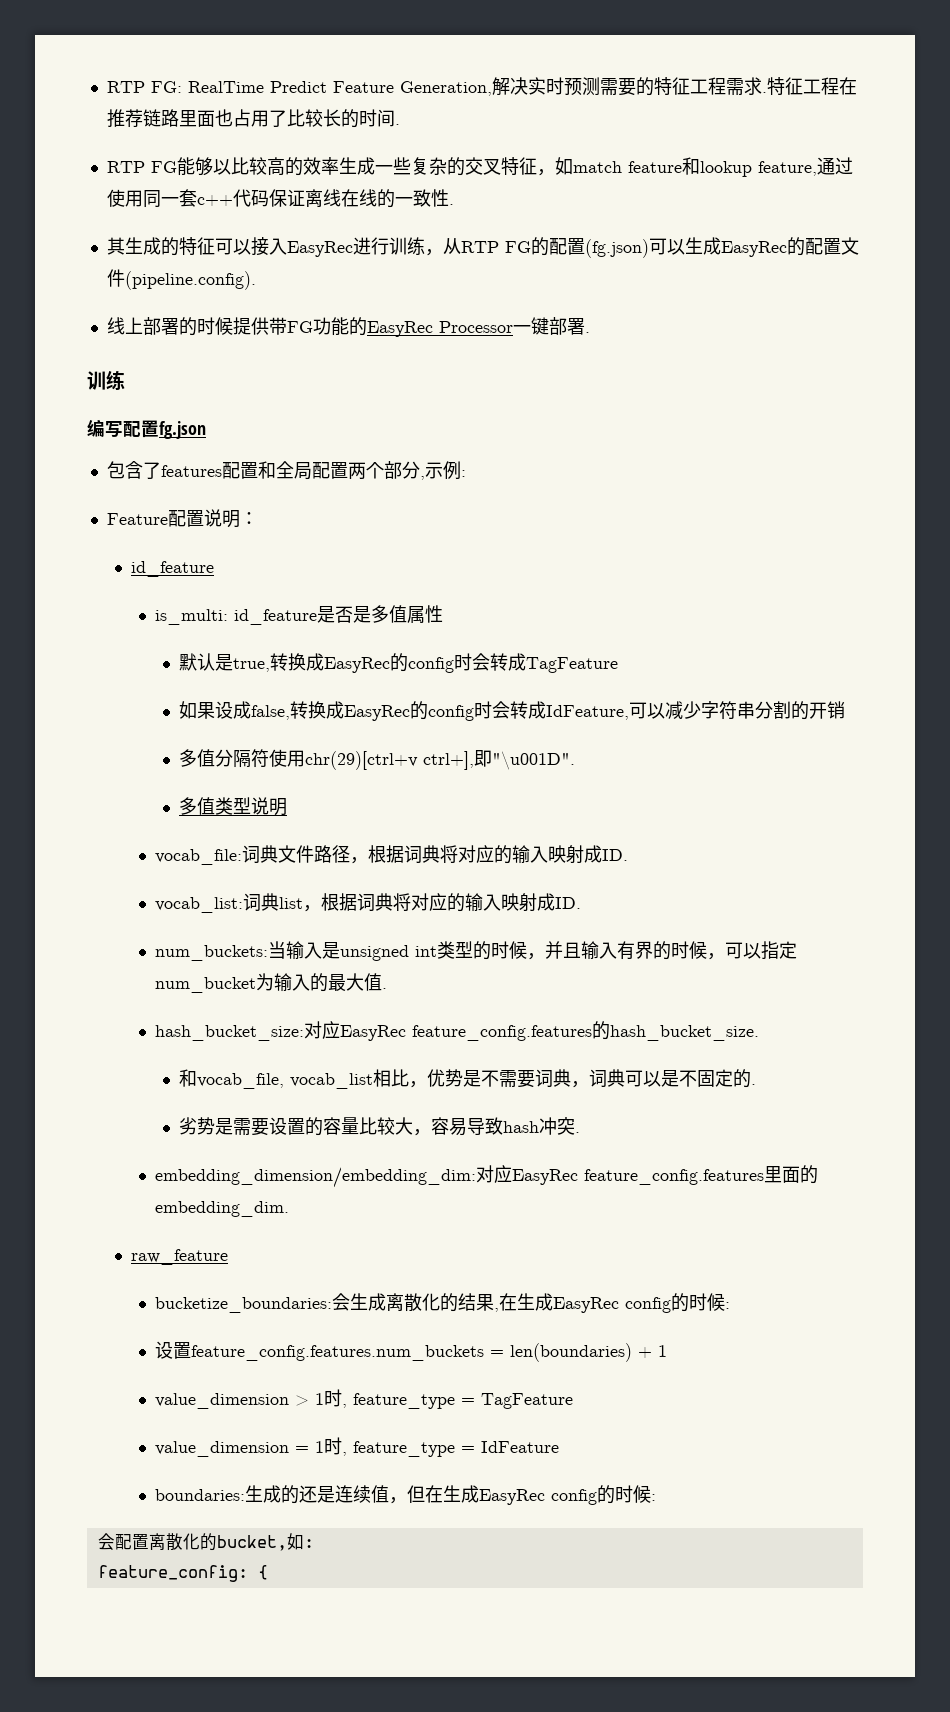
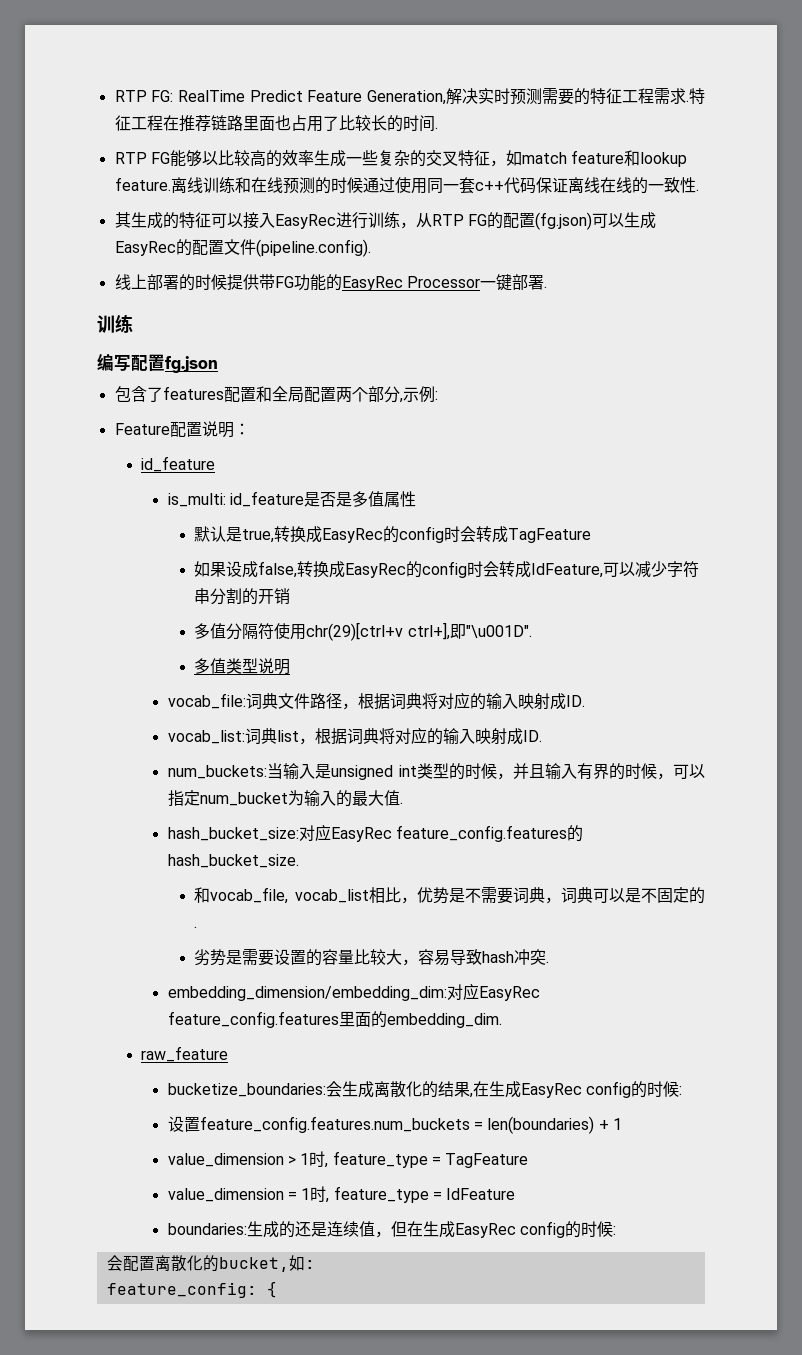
- RTP FG能够以比较高的效率生成一些复杂的交叉特征，如match feature和lookup feature,通过使用同一套c++代码保证离线在线的一致性.
+ RTP FG能够以比较高的效率生成一些复杂的交叉特征，如match feature和lookup feature.离线训练和在线预测的时候通过使用同一套c++代码保证离线在线的一致性.

